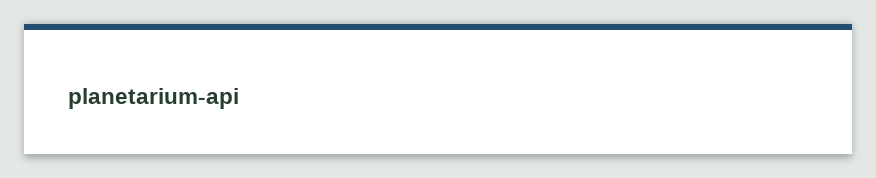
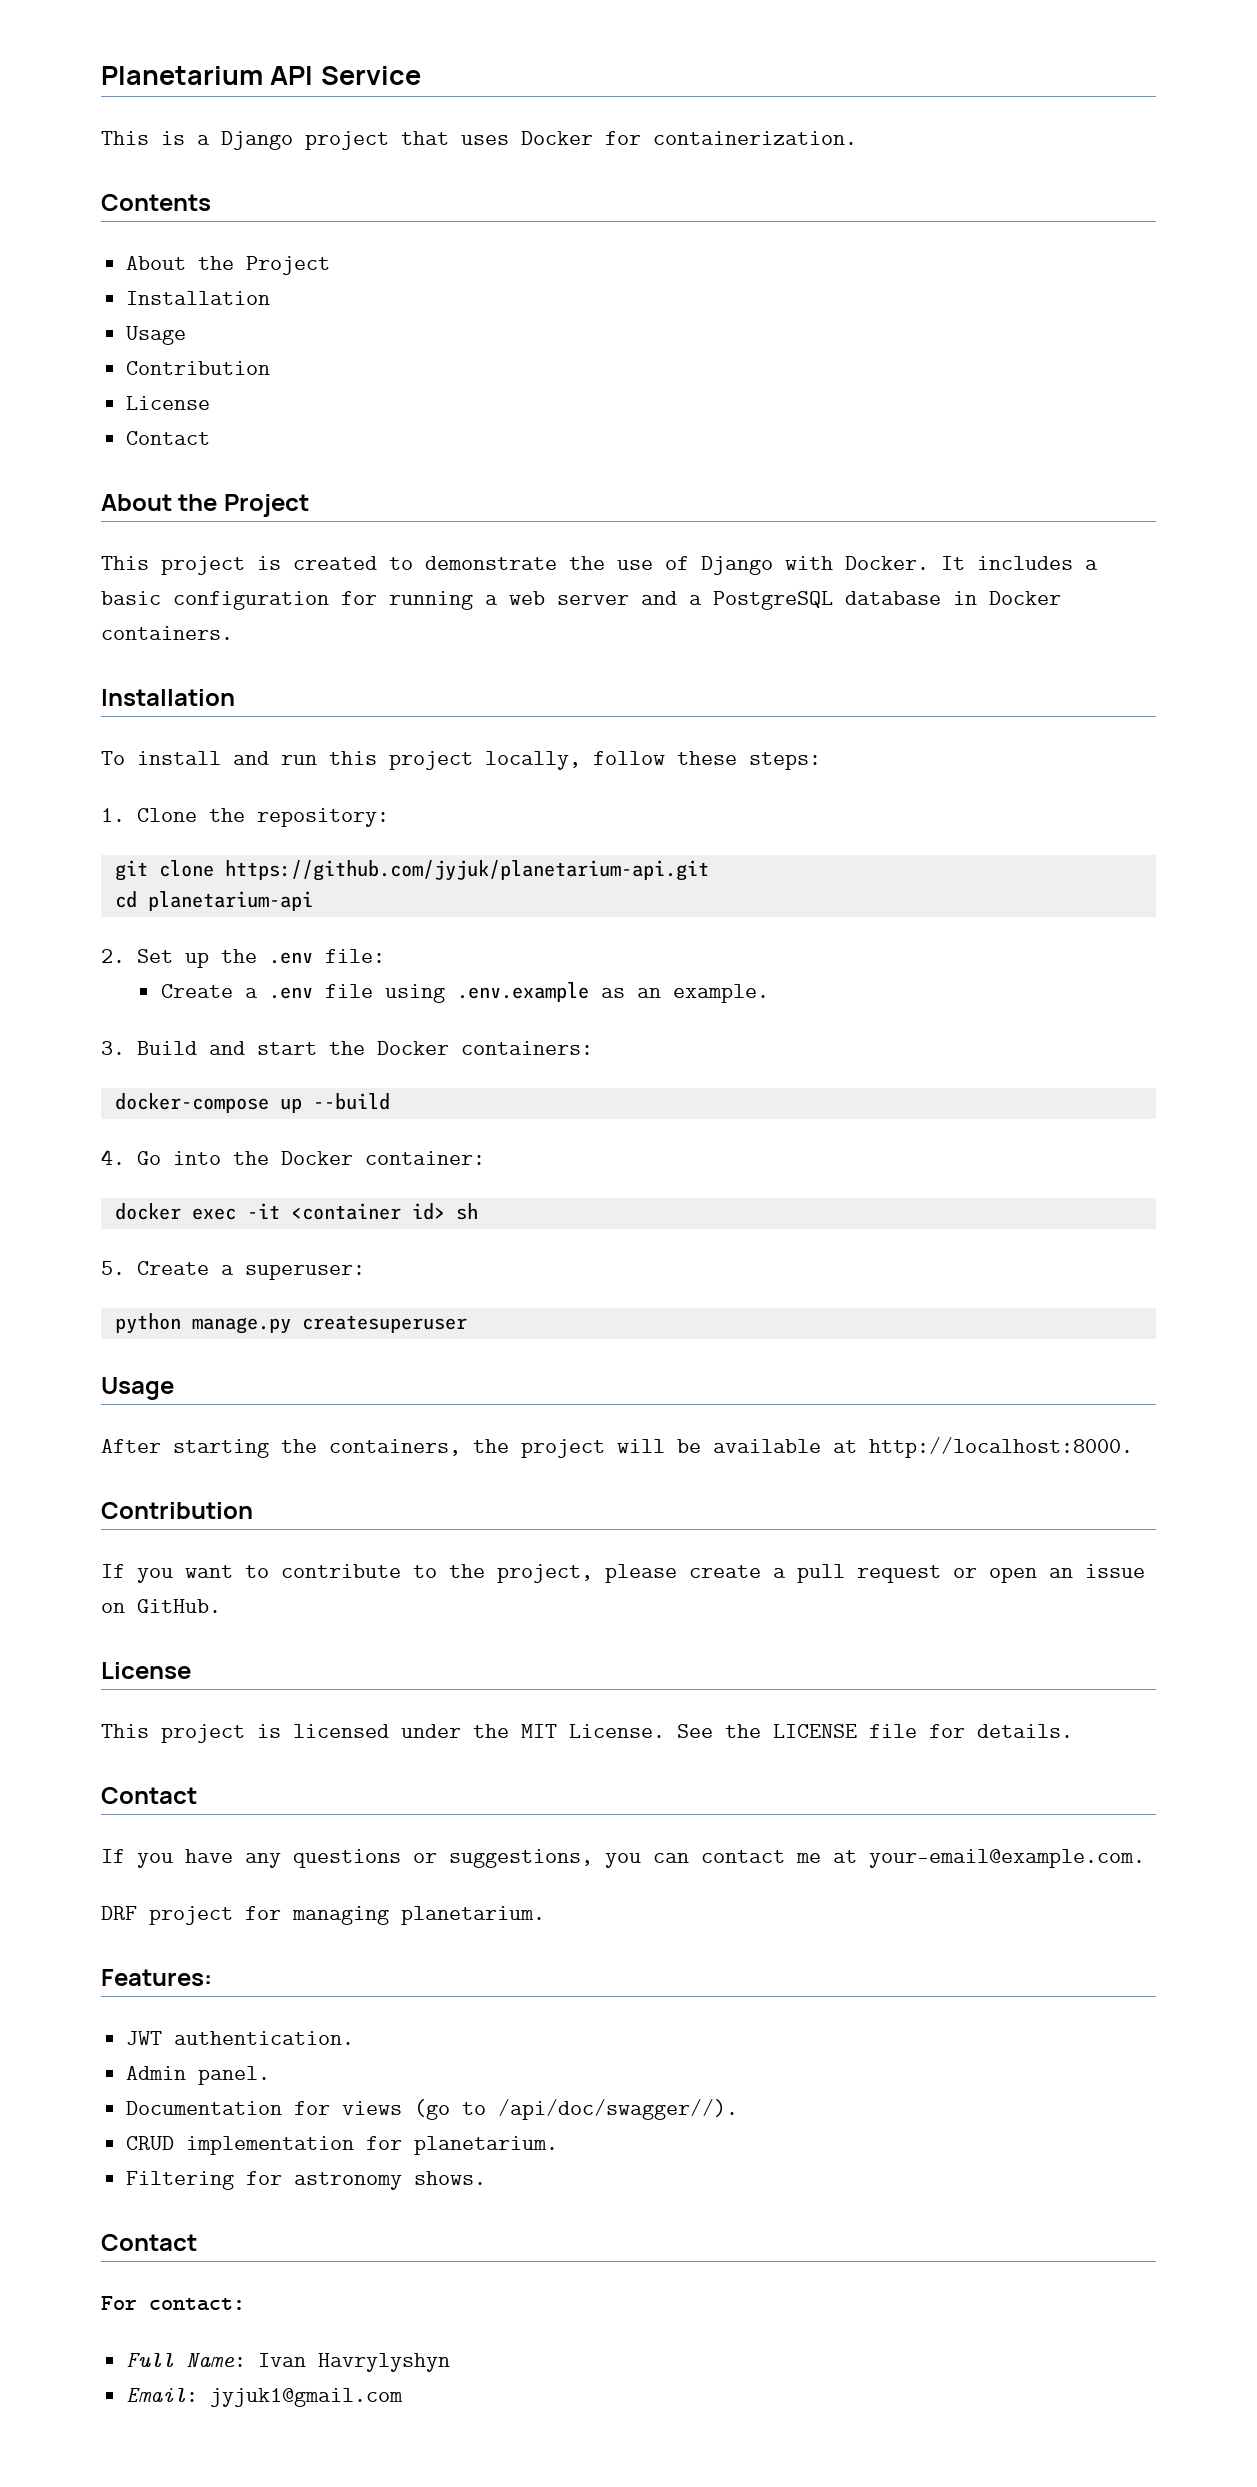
- planetarium-api
+ Planetarium API Service
+ This is a Django project that uses Docker for containerization.
+ Contents
+ About the Project
+ Installation
+ Usage
+ Contribution
+ License
+ Contact
+ About the Project
+ This project is created to demonstrate the use of Django with Docker. It includes a basic configuration for running a web server and a PostgreSQL database in Docker containers.
+ Installation
+ To install and run this project locally, follow these steps:
+ 1. Clone the repository:
+ git clone https://github.com/jyjuk/planetarium-api.git
+ cd planetarium-api
+ 2. Set up the .env file:
+ Create a .env file using .env.example as an example.
+ 3. Build and start the Docker containers:
+ docker-compose up --build
+ 4. Go into the Docker container:
+ docker exec -it <container id> sh
+ 5. Create a superuser:
+ python manage.py createsuperuser
+ Usage
+ After starting the containers, the project will be available at http://localhost:8000.
+ Contribution
+ If you want to contribute to the project, please create a pull request or open an issue on GitHub.
+ License
+ This project is licensed under the MIT License. See the LICENSE file for details.
+ Contact
+ If you have any questions or suggestions, you can contact me at your-email@example.com.
+ DRF project for managing planetarium.
+ Features:
+ JWT authentication.
+ Admin panel.
+ Documentation for views (go to /api/doc/swagger//).
+ CRUD implementation for planetarium.
+ Filtering for astronomy shows.
+ Contact
+ For contact:
+ Full Name: Ivan Havrylyshyn
+ Email: jyjuk1@gmail.com

